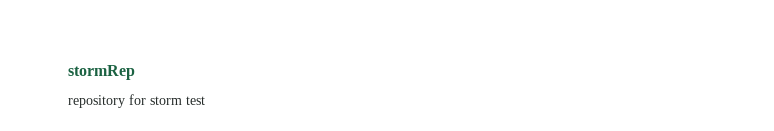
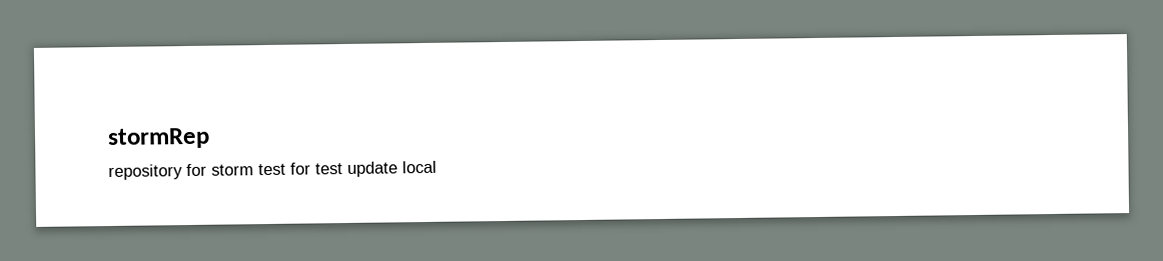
- repository for storm test
+ repository for storm test for test update local

